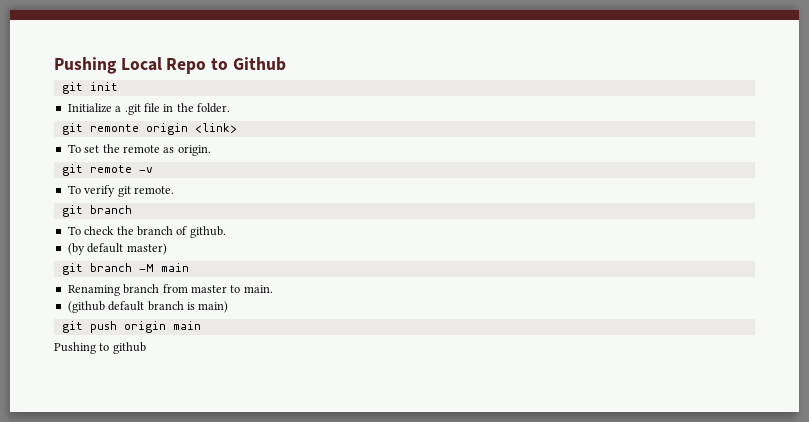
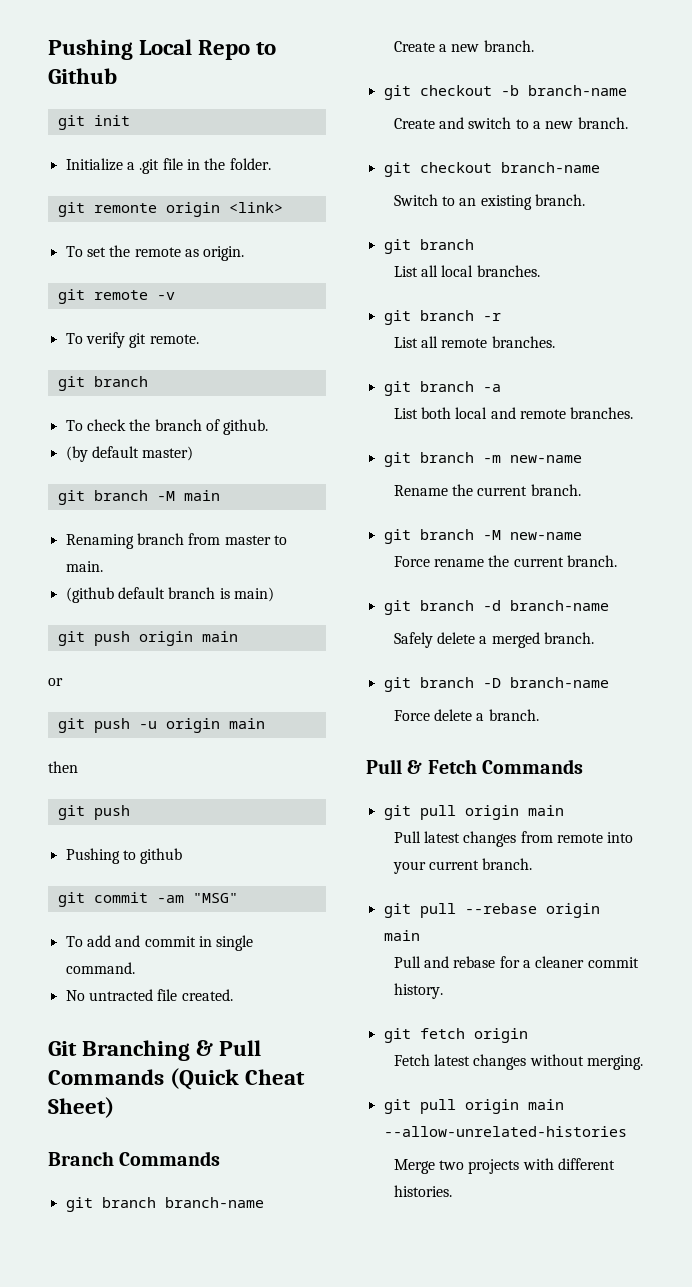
+ or
+ git push -u origin main
+ then
+ git push
  Pushing to github
+ git commit -am "MSG"
+ To add and commit in single command.
+ No untracted file created.
+ Git Branching & Pull Commands (Quick Cheat Sheet)
+ Branch Commands
+ git branch branch-name
+ Create a new branch.
+ git checkout -b branch-name
+ Create and switch to a new branch.
+ git checkout branch-name
+ Switch to an existing branch.
+ git branch
+ List all local branches.
+ git branch -r
+ List all remote branches.
+ git branch -a
+ List both local and remote branches.
+ git branch -m new-name
+ Rename the current branch.
+ git branch -M new-name
+ Force rename the current branch.
+ git branch -d branch-name
+ Safely delete a merged branch.
+ git branch -D branch-name
+ Force delete a branch.
+ Pull & Fetch Commands
+ git pull origin main
+ Pull latest changes from remote into your current branch.
+ git pull --rebase origin main
+ Pull and rebase for a cleaner commit history.
+ git fetch origin
+ Fetch latest changes without merging.
+ git pull origin main --allow-unrelated-histories
+ Merge two projects with different histories.

